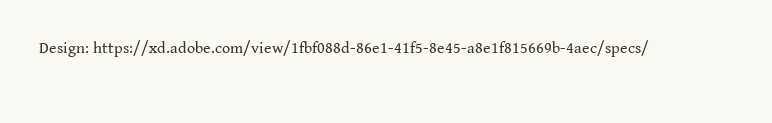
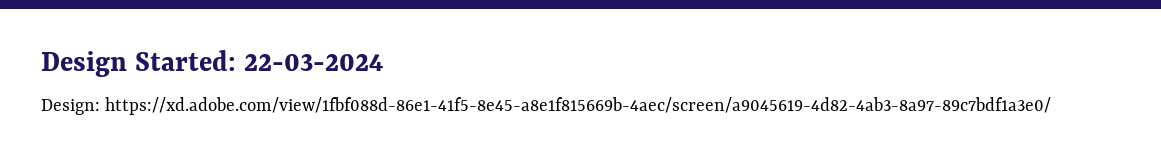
- Design: https://xd.adobe.com/view/1fbf088d-86e1-41f5-8e45-a8e1f815669b-4aec/specs/
+ Design Started: 22-03-2024
+ Design: https://xd.adobe.com/view/1fbf088d-86e1-41f5-8e45-a8e1f815669b-4aec/screen/a9045619-4d82-4ab3-8a97-89c7bdf1a3e0/

